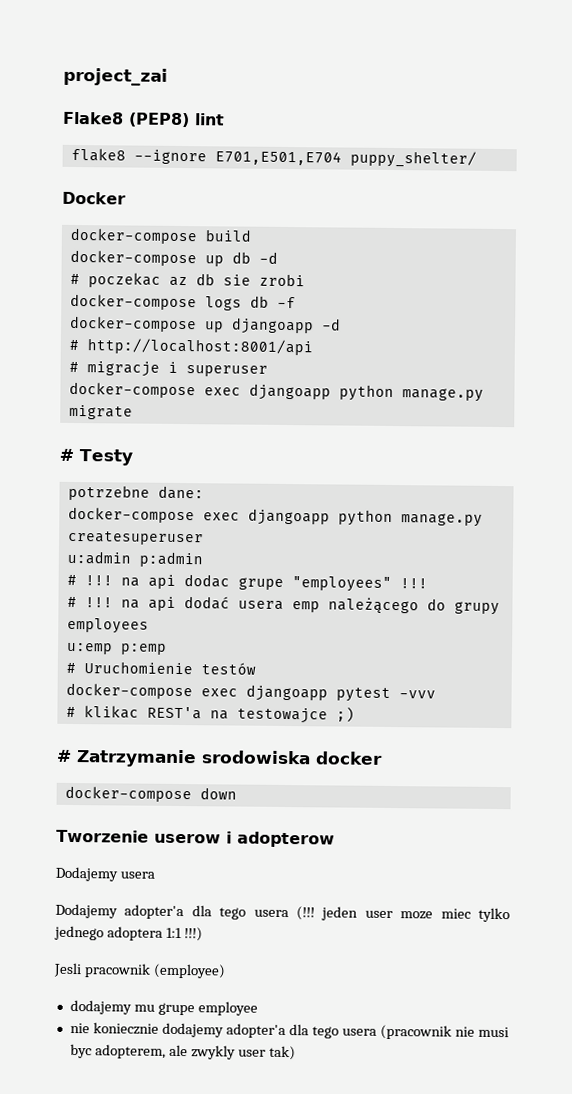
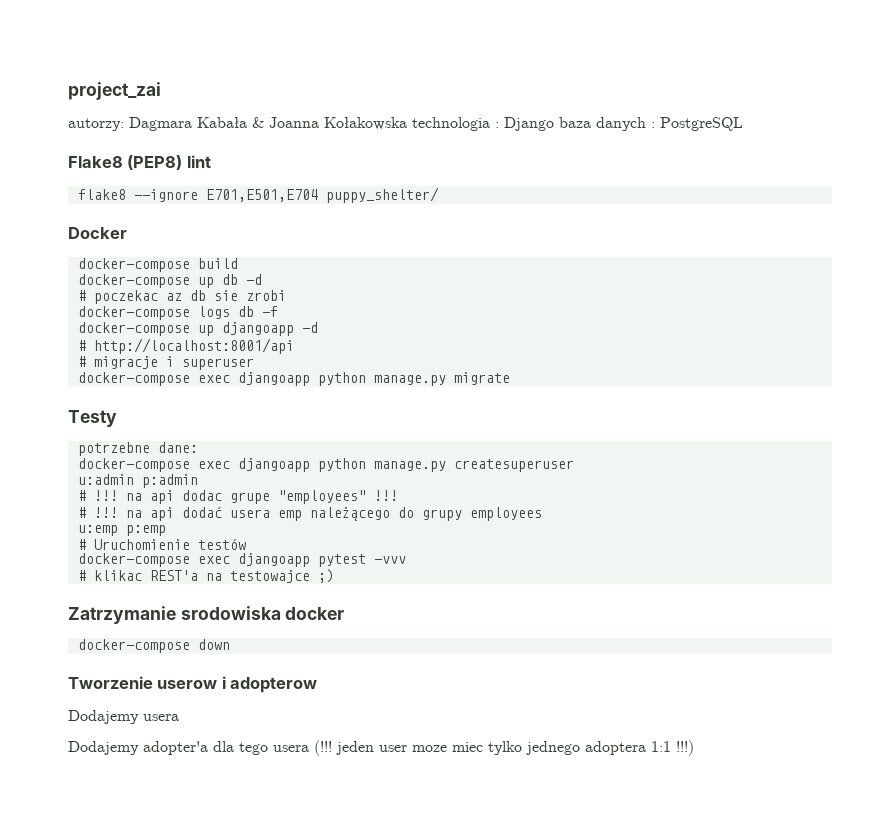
+ autorzy: Dagmara Kabała & Joanna Kołakowska technologia : Django baza danych : PostgreSQL
- # Testy
+ Testy
- # Zatrzymanie srodowiska docker
+ Zatrzymanie srodowiska docker
- Jesli pracownik (employee)
- dodajemy mu grupe employee
- nie koniecznie dodajemy adopter'a dla tego usera (pracownik nie musi byc adopterem, ale zwykly user tak)

